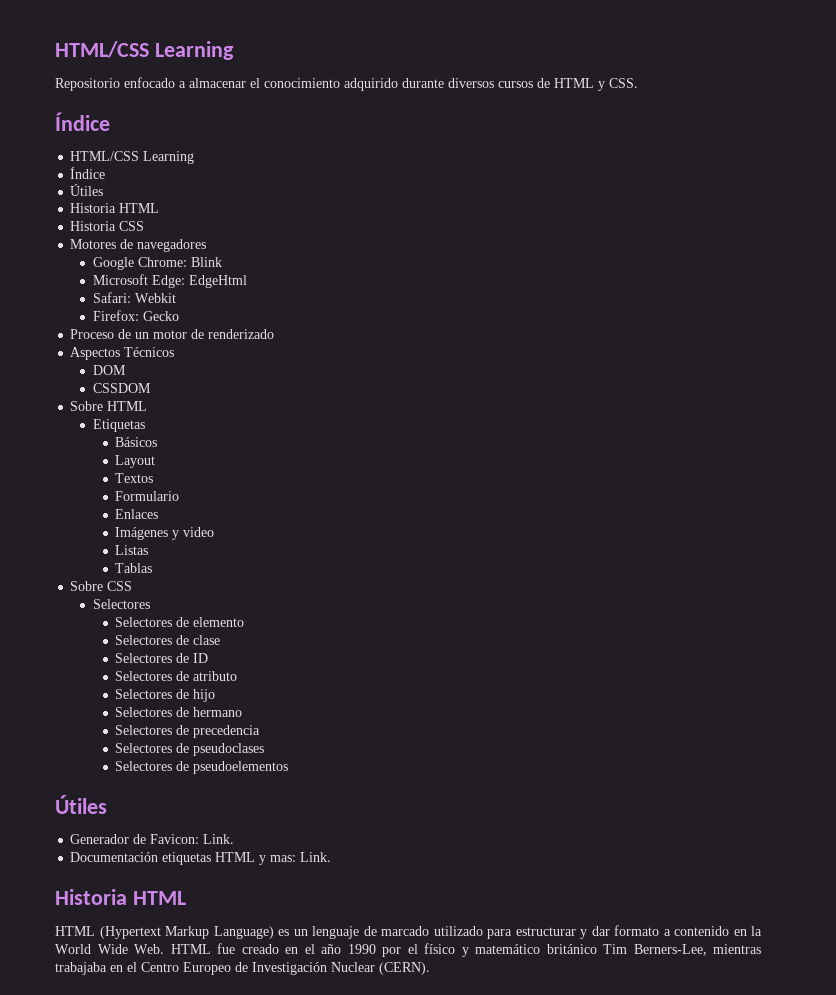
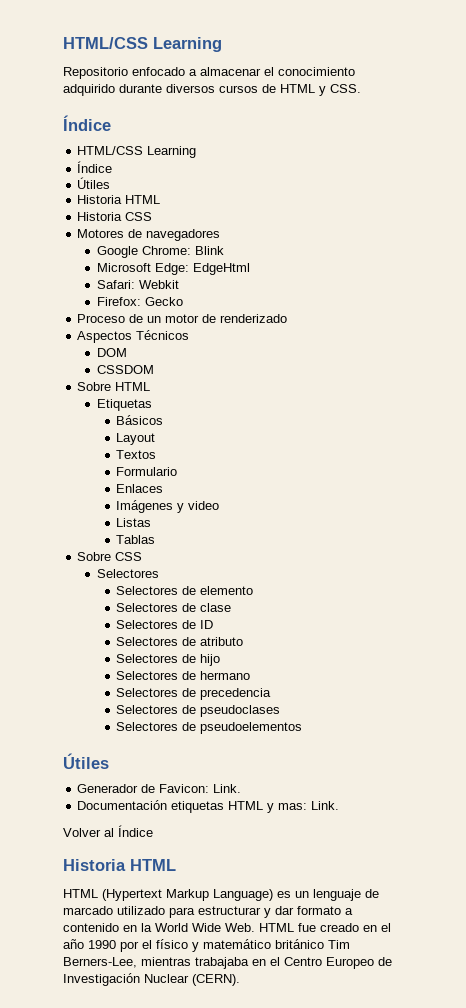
+ Volver al Índice

